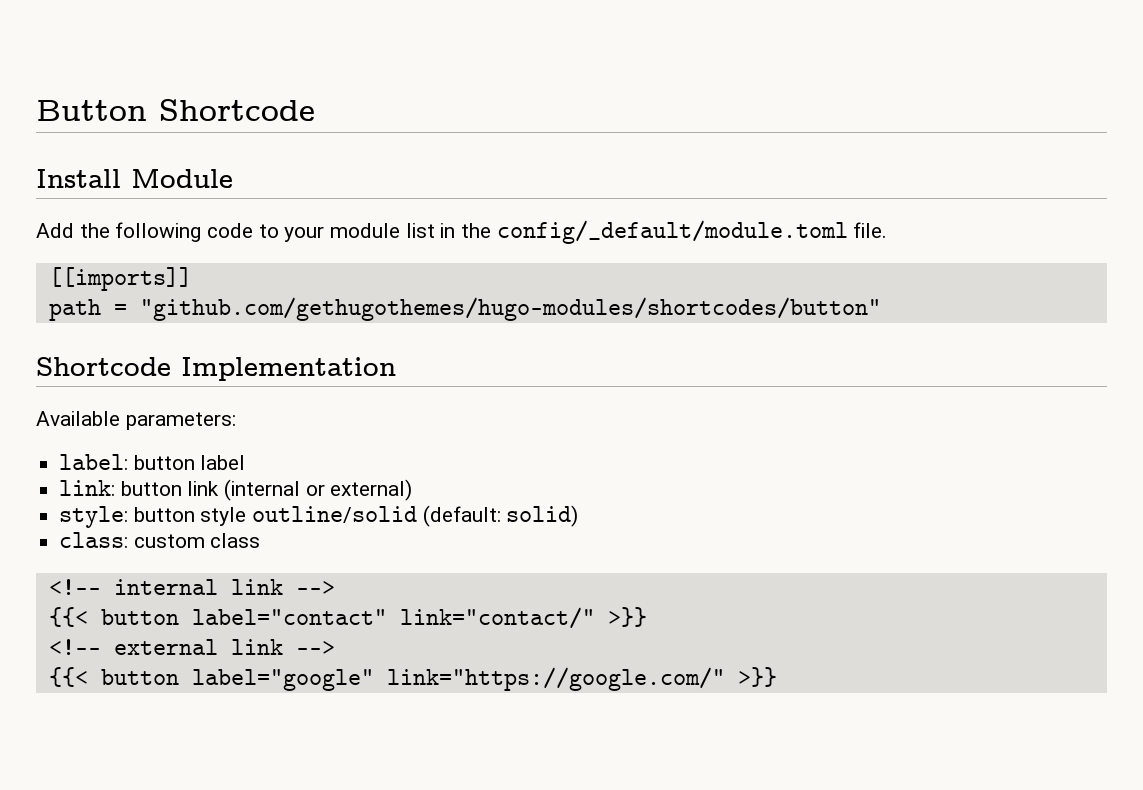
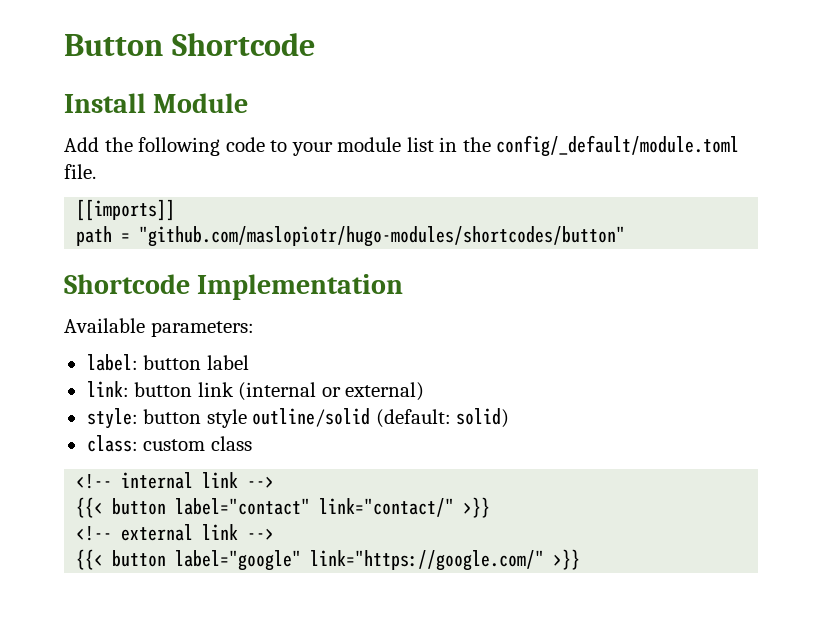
- path = "github.com/gethugothemes/hugo-modules/shortcodes/button"
+ path = "github.com/maslopiotr/hugo-modules/shortcodes/button"

